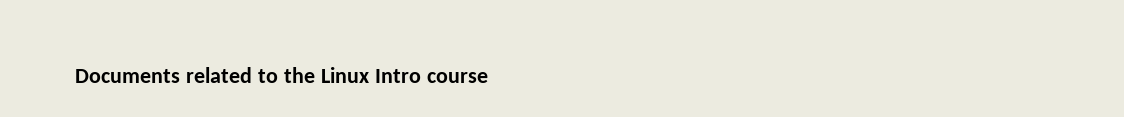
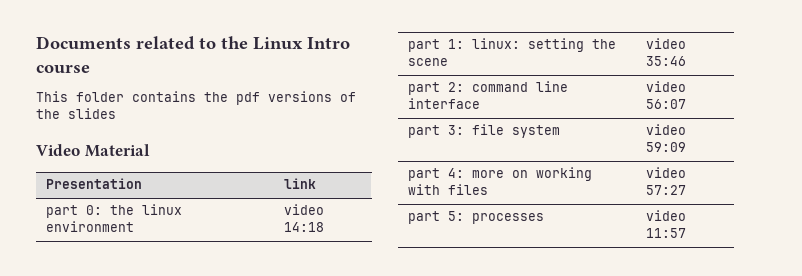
+ This folder contains the pdf versions of the slides
+ Video Material
+ Presentation | link
+ part 0: the linux environment | video 14:18
+ part 1: linux: setting the scene | video 35:46
+ part 2: command line interface | video 56:07
+ part 3: file system | video 59:09
+ part 4: more on working with files | video 57:27
+ part 5: processes | video 11:57

